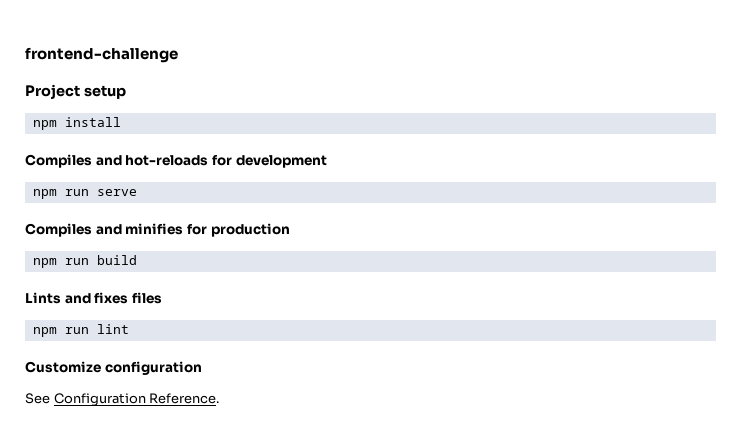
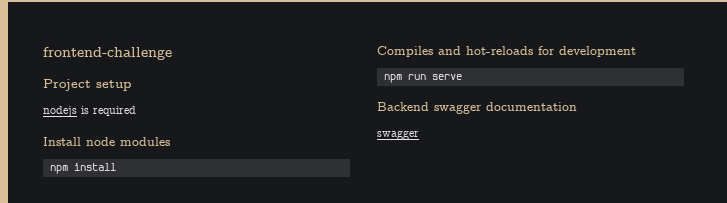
+ nodejs is required
+ Install node modules
- Compiles and minifies for production
- npm run build
- Lints and fixes files
- npm run lint
- Customize configuration
- See Configuration Reference.
+ Backend swagger documentation
+ swagger

